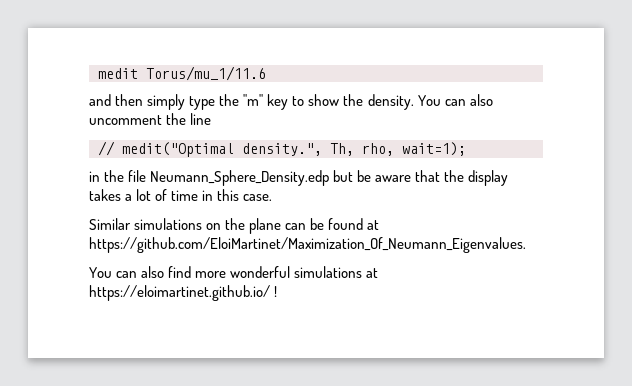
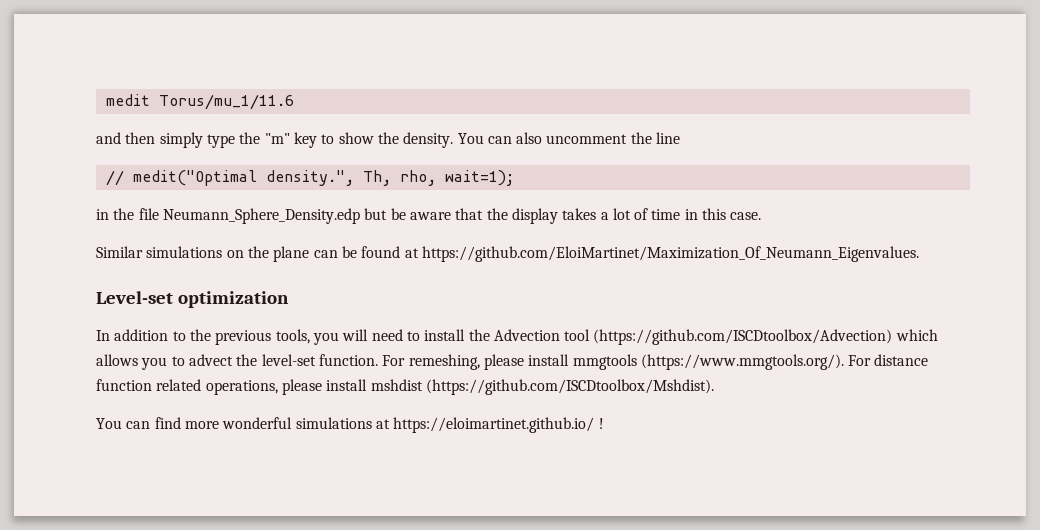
- You can also find more wonderful simulations at https://eloimartinet.github.io/ !
+ Level-set optimization
+ In addition to the previous tools, you will need to install the Advection tool (https://github.com/ISCDtoolbox/Advection) which allows you to advect the level-set function. For remeshing, please install mmgtools (https://www.mmgtools.org/). For distance function related operations, please install mshdist (https://github.com/ISCDtoolbox/Mshdist).
+ You can find more wonderful simulations at https://eloimartinet.github.io/ !

